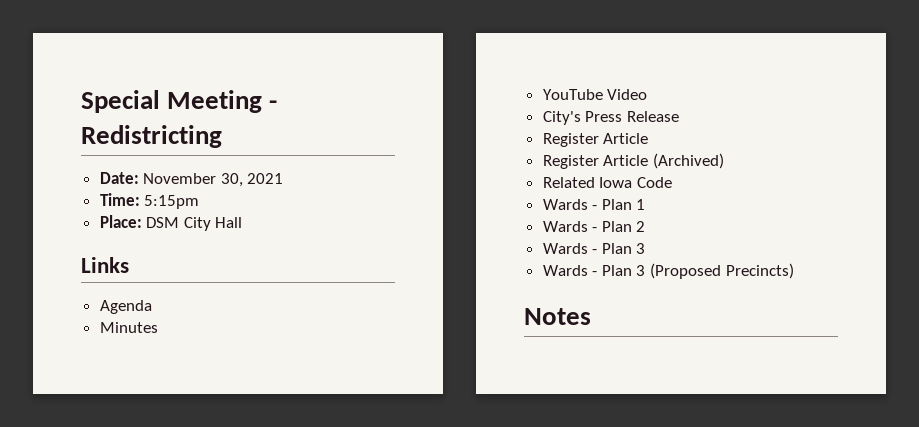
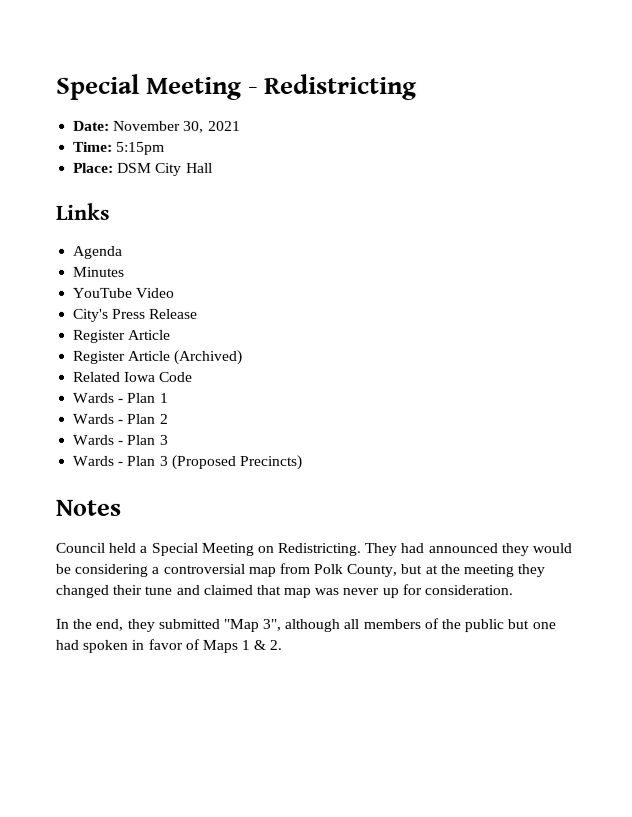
+ Council held a Special Meeting on Redistricting. They had announced they would be considering a controversial map from Polk County, but at the meeting they changed their tune and claimed that map was never up for consideration.
+ In the end, they submitted "Map 3", although all members of the public but one had spoken in favor of Maps 1 & 2.

